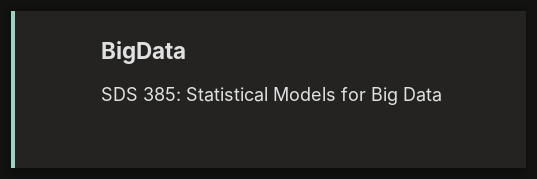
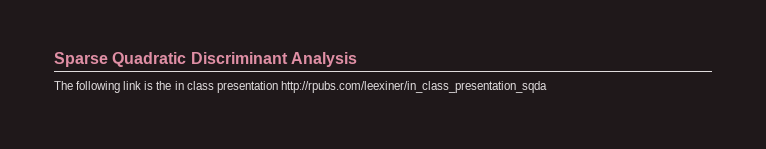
- BigData
- SDS 385: Statistical Models for Big Data
+ Sparse Quadratic Discriminant Analysis
+ The following link is the in class presentation http://rpubs.com/leexiner/in_class_presentation_sqda

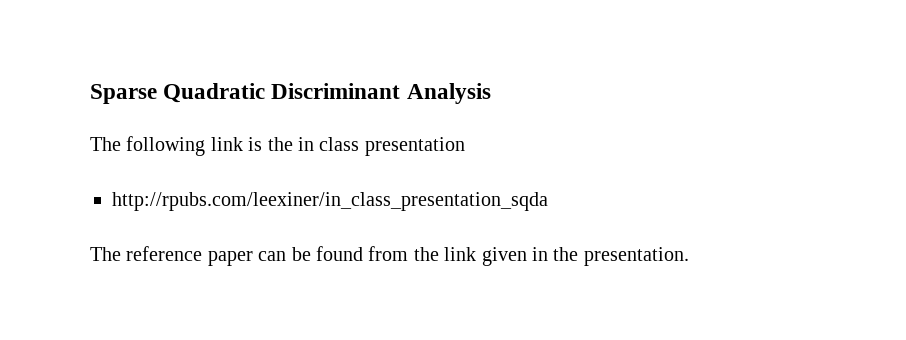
- The following link is the in class presentation http://rpubs.com/leexiner/in_class_presentation_sqda
+ The following link is the in class presentation
+ http://rpubs.com/leexiner/in_class_presentation_sqda
+ The reference paper can be found from the link given in the presentation.

